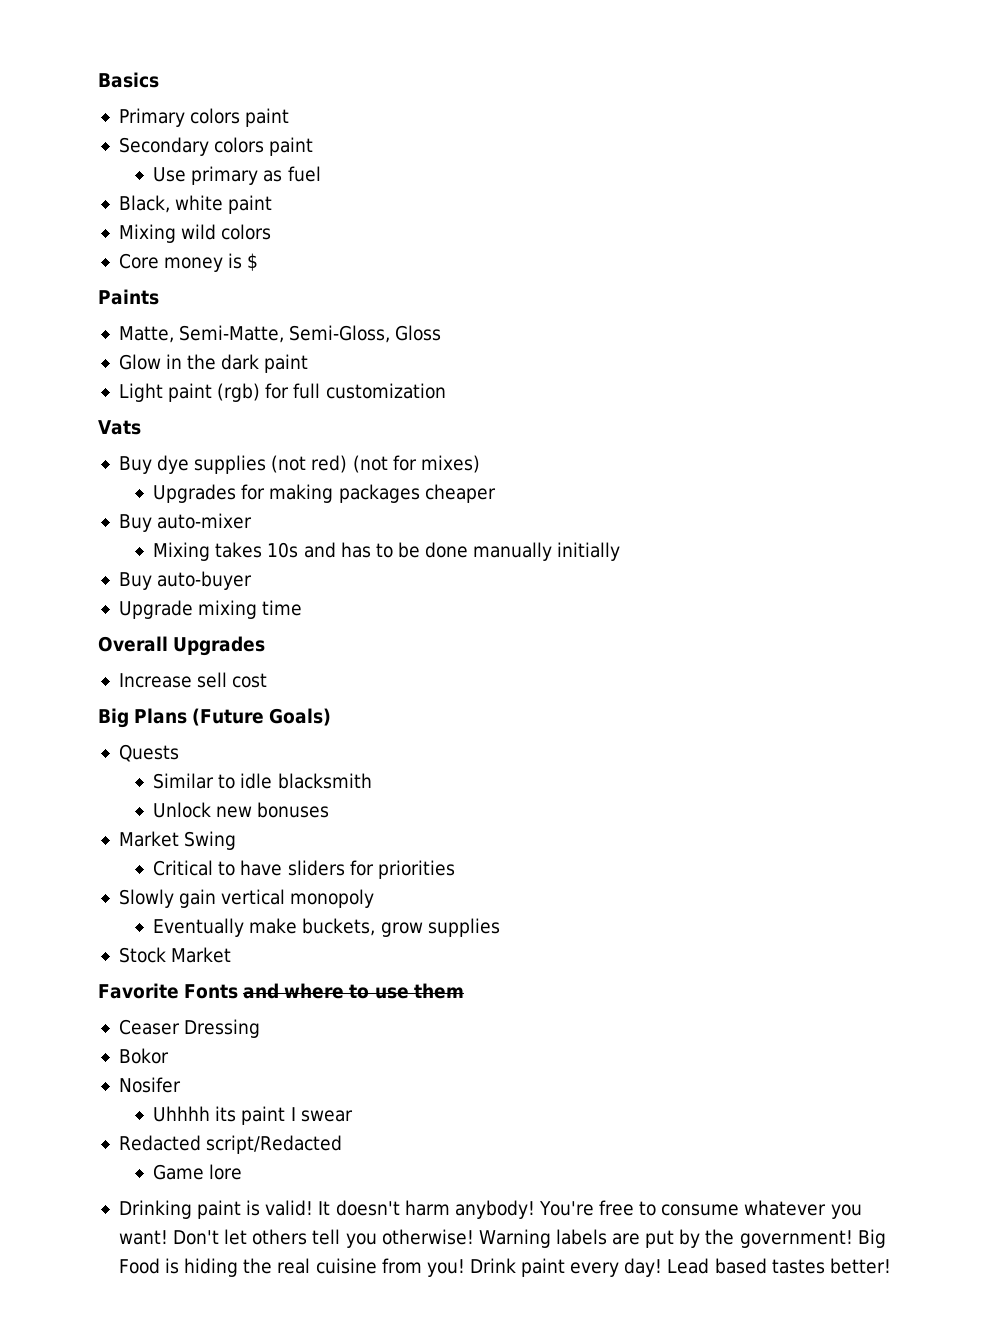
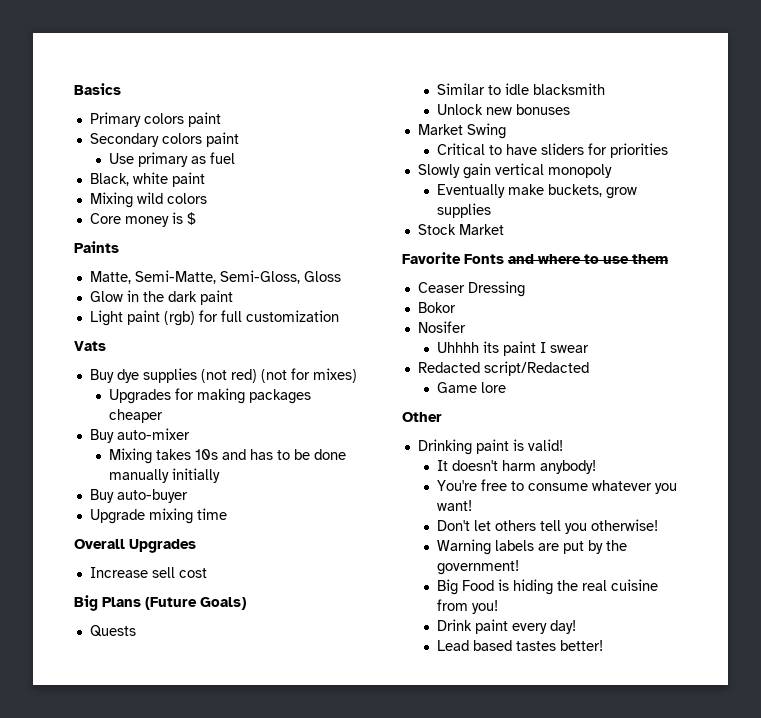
+ Other
- Drinking paint is valid! It doesn't harm anybody! You're free to consume whatever you want! Don't let others tell you otherwise! Warning labels are put by the government! Big Food is hiding the real cuisine from you! Drink paint every day! Lead based tastes better!
+ Drinking paint is valid!
+ It doesn't harm anybody!
+ You're free to consume whatever you want!
+ Don't let others tell you otherwise!
+ Warning labels are put by the government!
+ Big Food is hiding the real cuisine from you!
+ Drink paint every day!
+ Lead based tastes better!

